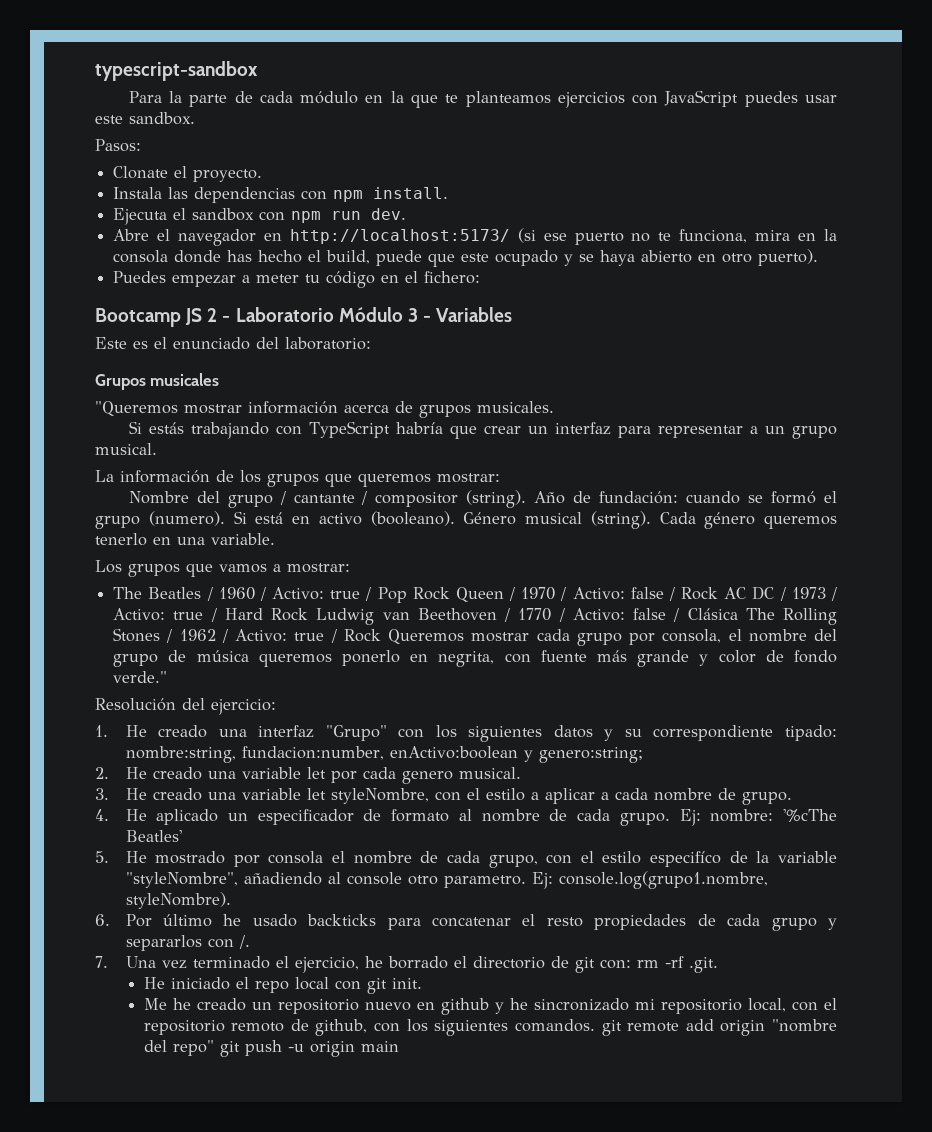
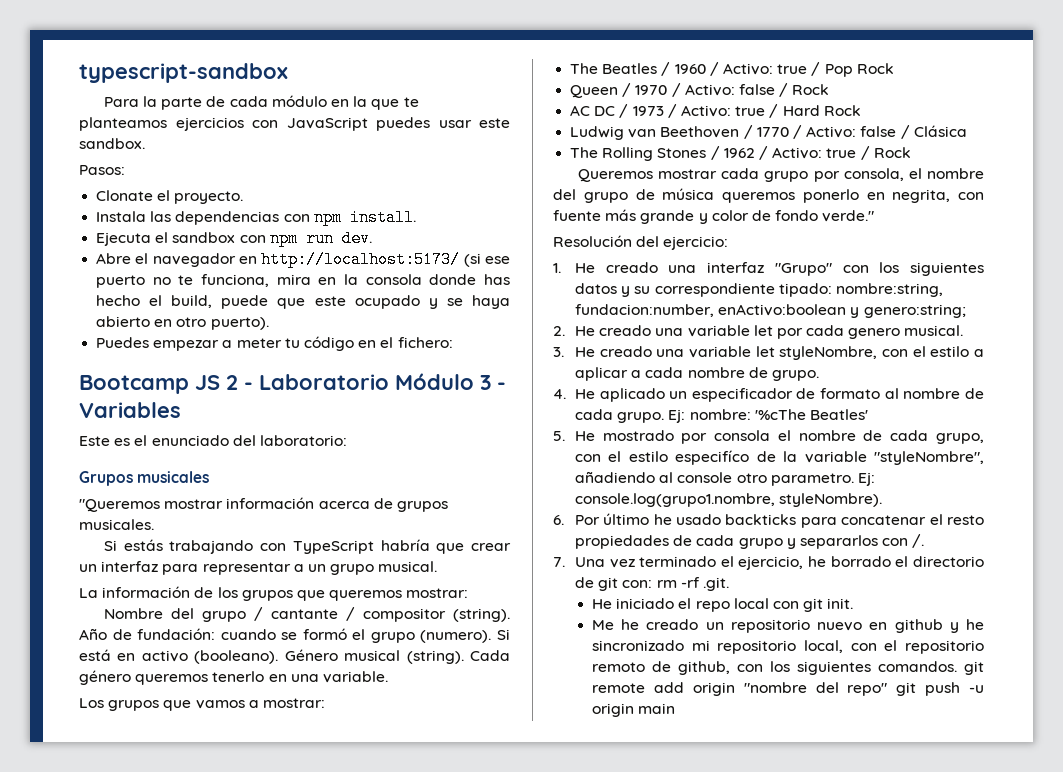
- true / Pop Rock Queen / 1970 / Activo:
+ true / Pop Rock
+ Queen / 1970 / Activo:
- false / Rock AC DC / 1973 / Activo:
+ false / Rock
+ AC DC / 1973 / Activo:
- true / Hard Rock Ludwig van Beethoven / 1770 / Activo:
+ true / Hard Rock
+ Ludwig van Beethoven / 1770 / Activo:
- false / Clásica The Rolling Stones / 1962 / Activo:
+ false / Clásica
+ The Rolling Stones / 1962 / Activo:
- true / Rock Queremos mostrar cada grupo por consola, el nombre del grupo de música queremos ponerlo en negrita, con fuente más grande y color de fondo verde."
+ true / Rock
+ Queremos mostrar cada grupo por consola, el nombre del grupo de música queremos ponerlo en negrita, con fuente más grande y color de fondo verde."

